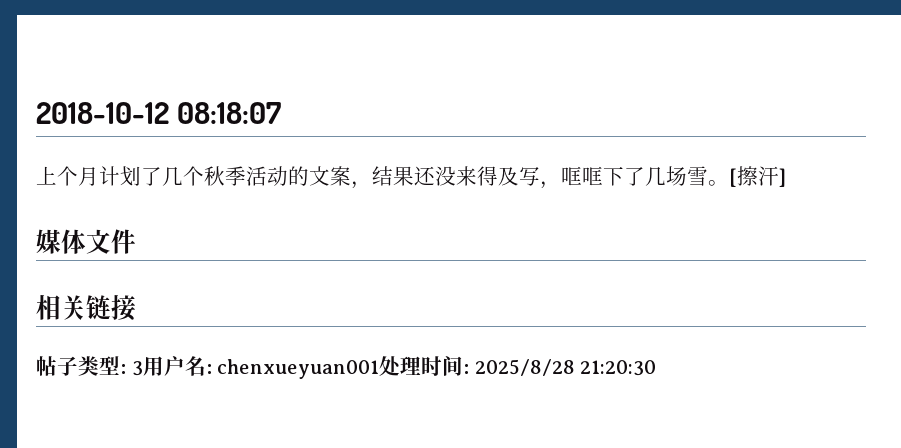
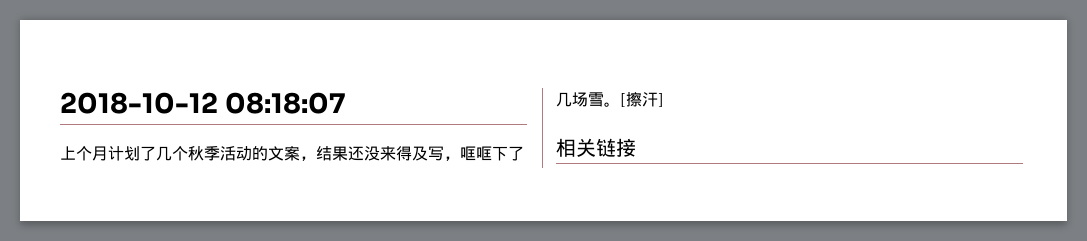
- 媒体文件
- 帖子类型: 3用户名: chenxueyuan001处理时间: 2025/8/28 21:20:30

